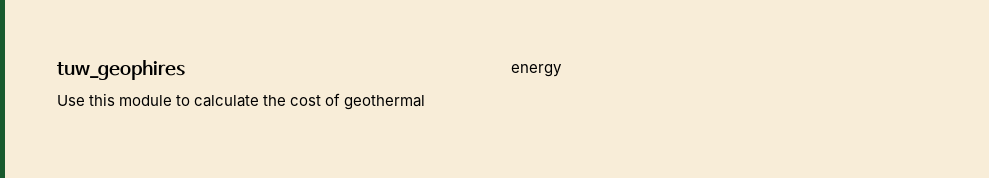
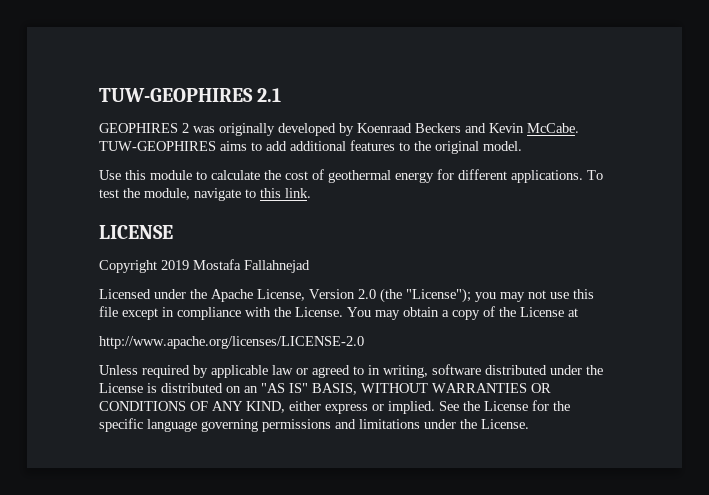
- tuw_geophires
+ TUW-GEOPHIRES 2.1
+ GEOPHIRES 2 was originally developed by Koenraad Beckers and Kevin McCabe. TUW-GEOPHIRES aims to add additional features to the original model.
- Use this module to calculate the cost of geothermal energy
+ Use this module to calculate the cost of geothermal energy for different applications. To test the module, navigate to this link.
+ LICENSE
+ Copyright 2019 Mostafa Fallahnejad
+ Licensed under the Apache License, Version 2.0 (the "License"); you may not use this file except in compliance with the License. You may obtain a copy of the License at
+ http://www.apache.org/licenses/LICENSE-2.0
+ Unless required by applicable law or agreed to in writing, software distributed under the License is distributed on an "AS IS" BASIS, WITHOUT WARRANTIES OR CONDITIONS OF ANY KIND, either express or implied. See the License for the specific language governing permissions and limitations under the License.

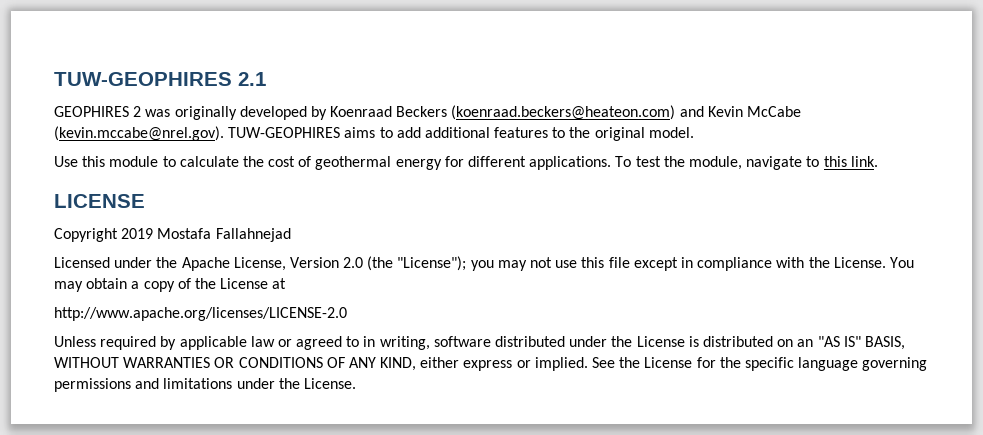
- GEOPHIRES 2 was originally developed by Koenraad Beckers and Kevin McCabe. TUW-GEOPHIRES aims to add additional features to the original model.
+ GEOPHIRES 2 was originally developed by Koenraad Beckers (koenraad.beckers@heateon.com) and Kevin McCabe (kevin.mccabe@nrel.gov). TUW-GEOPHIRES aims to add additional features to the original model.

